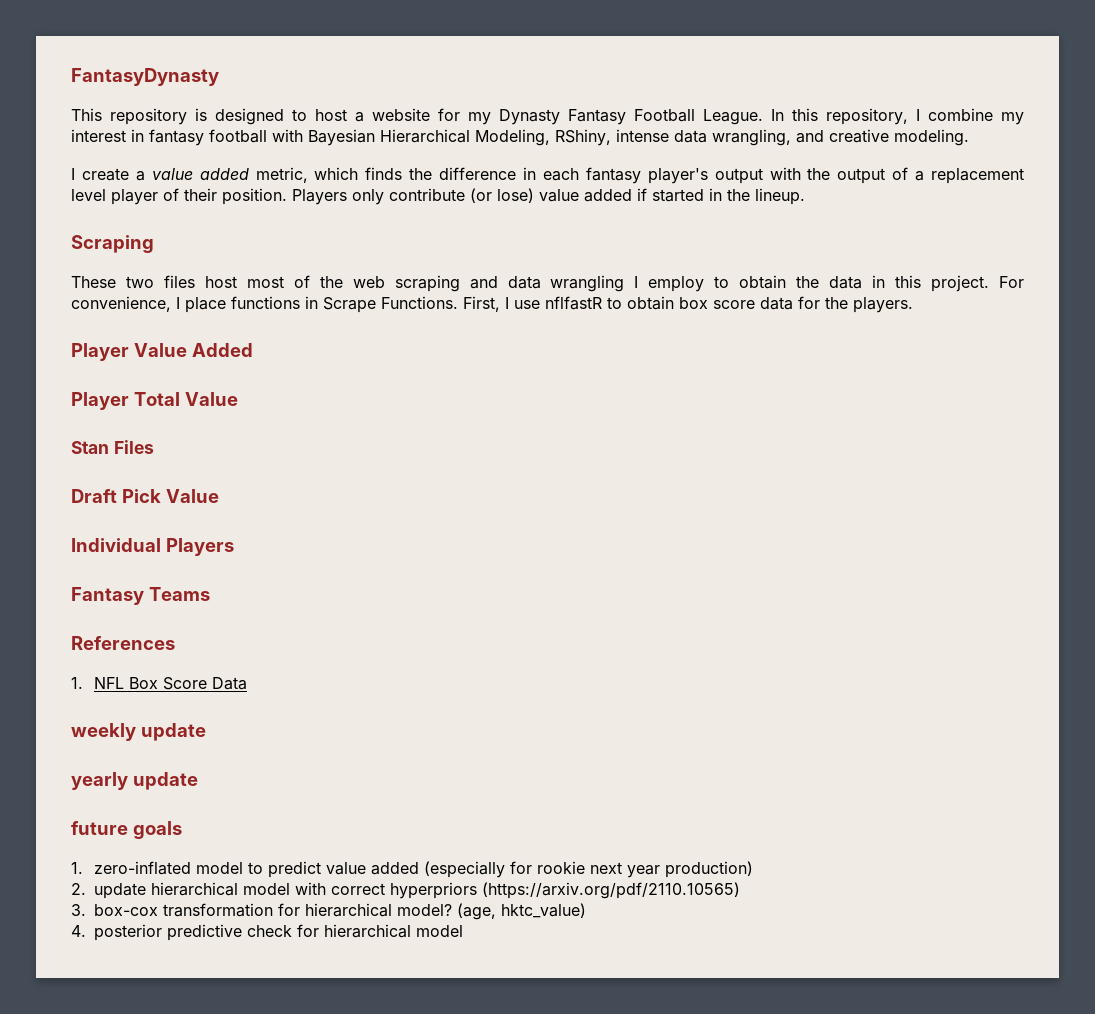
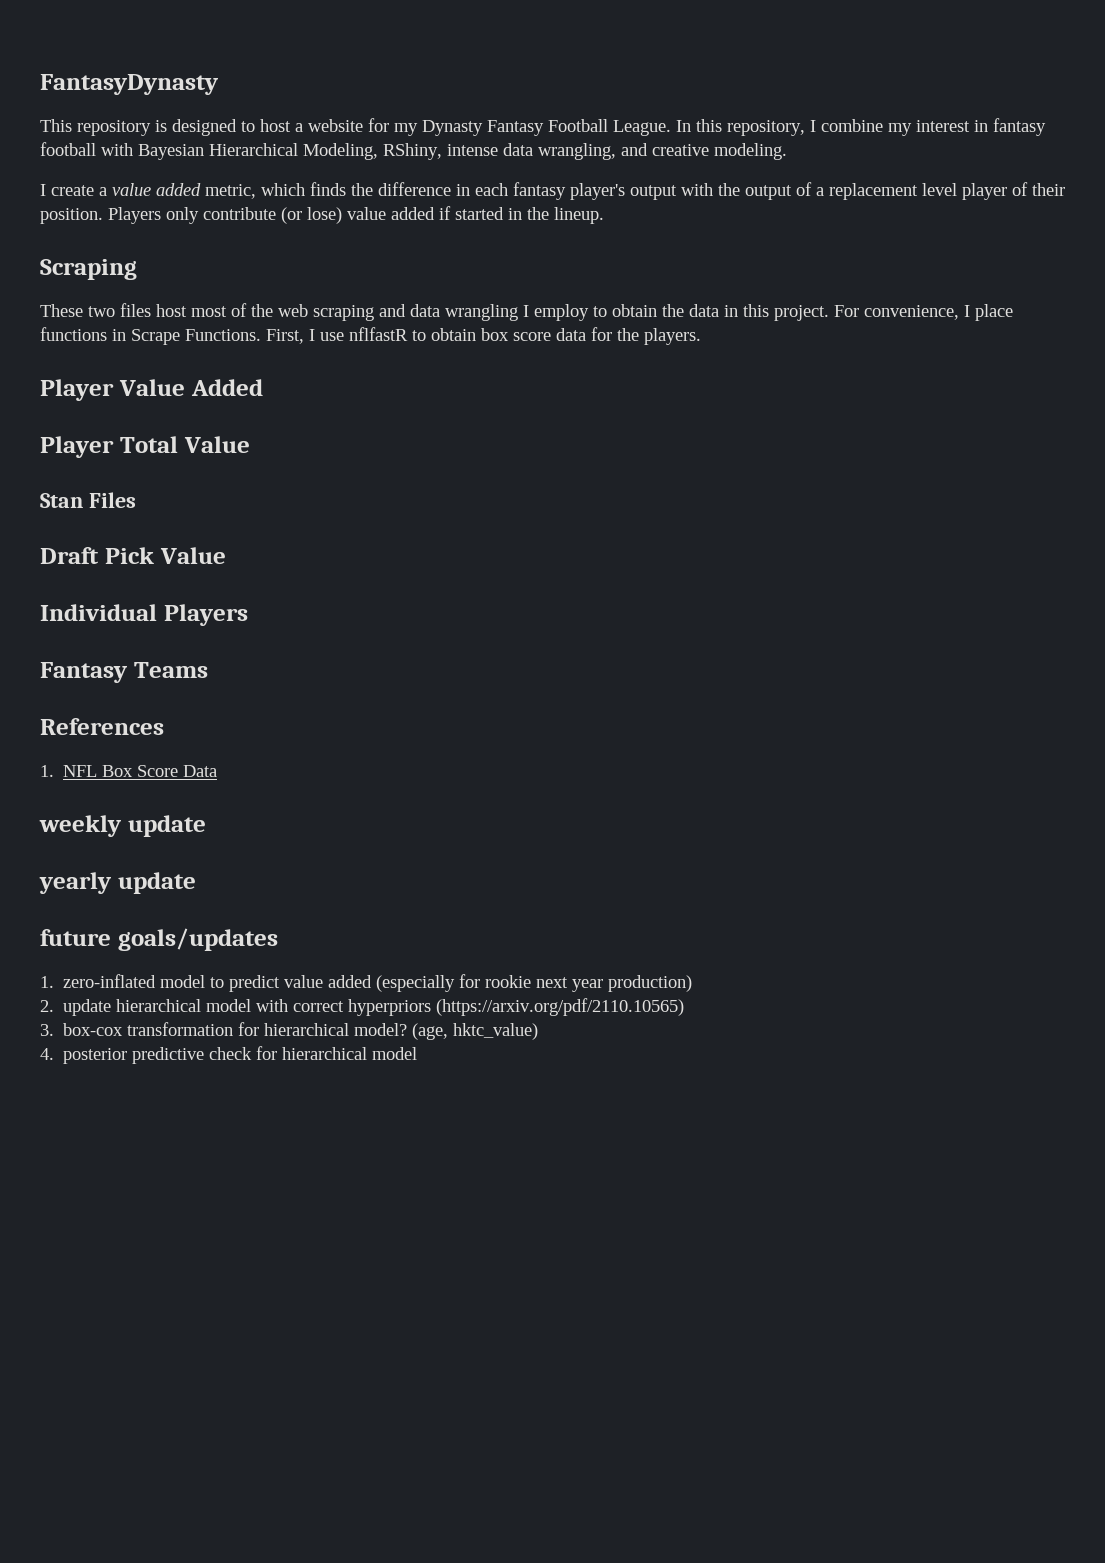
- future goals
+ future goals/updates

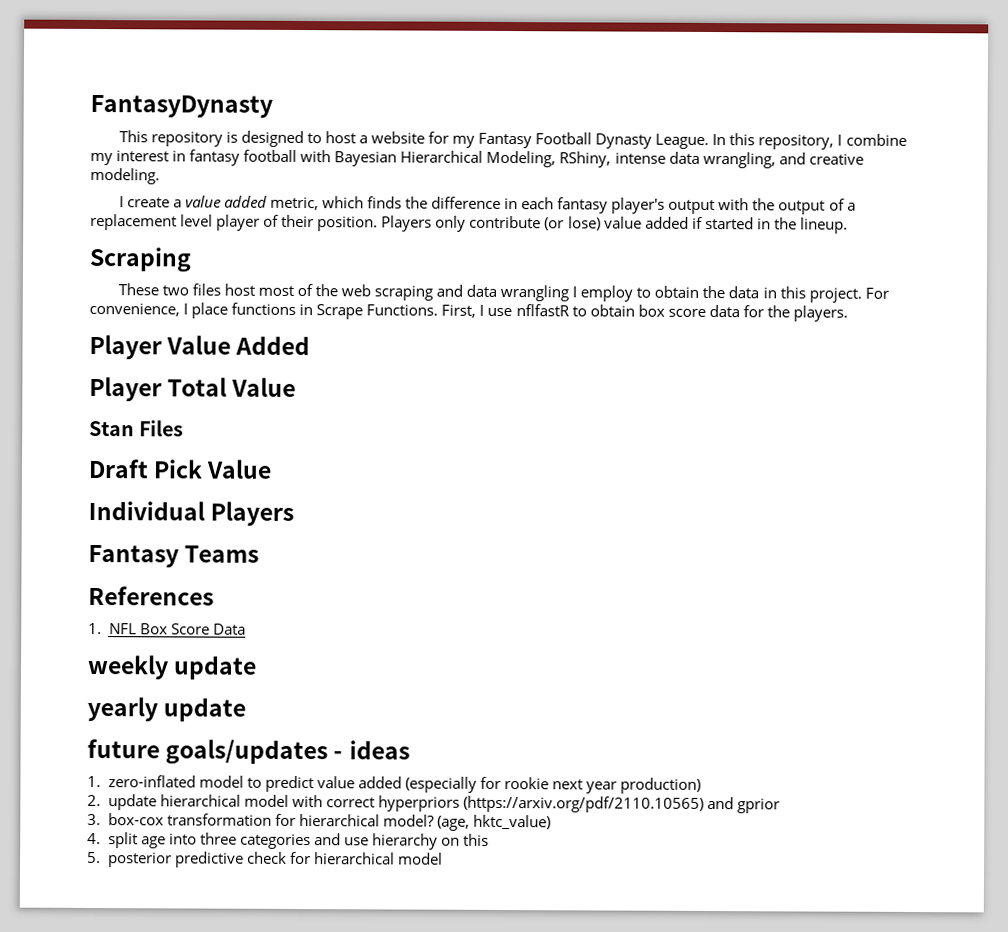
- This repository is designed to host a website for my Dynasty Fantasy Football League.
+ This repository is designed to host a website for my Fantasy Football Dynasty League.
- future goals/updates
+ future goals/updates - ideas
- 2. update hierarchical model with correct hyperpriors (https://arxiv.org/pdf/2110.10565)
+ 2. update hierarchical model with correct hyperpriors (https://arxiv.org/pdf/2110.10565) and gprior
- 4. posterior predictive check for hierarchical model
+ 4. split age into three categories and use hierarchy on this
+ 5. posterior predictive check for hierarchical model

